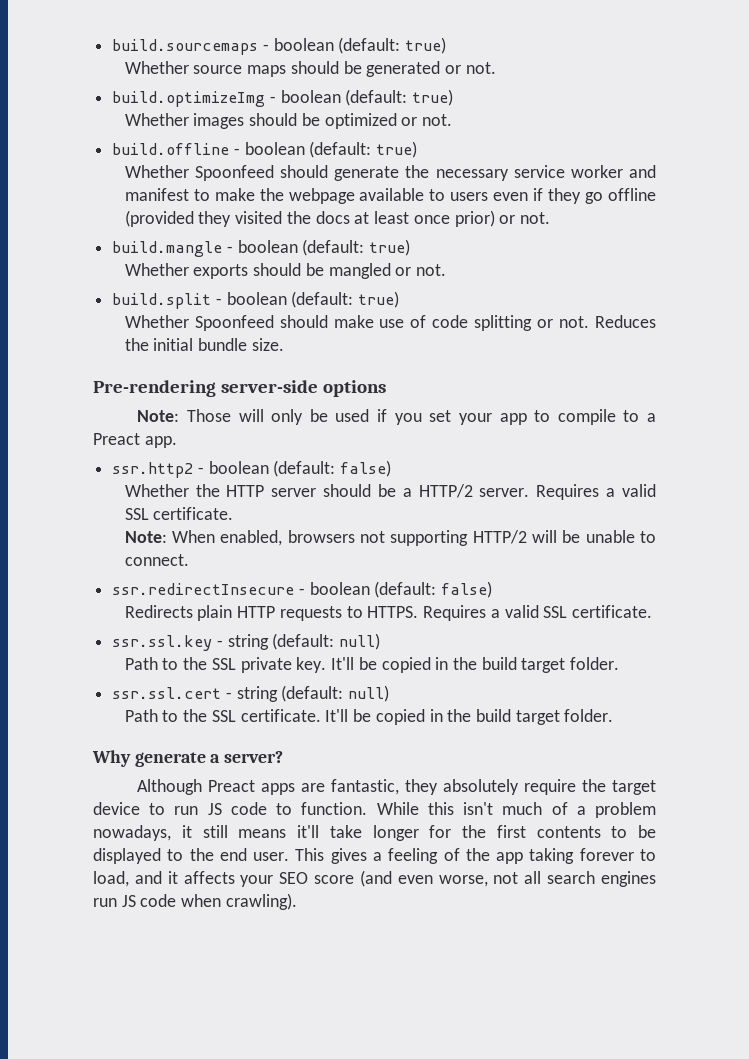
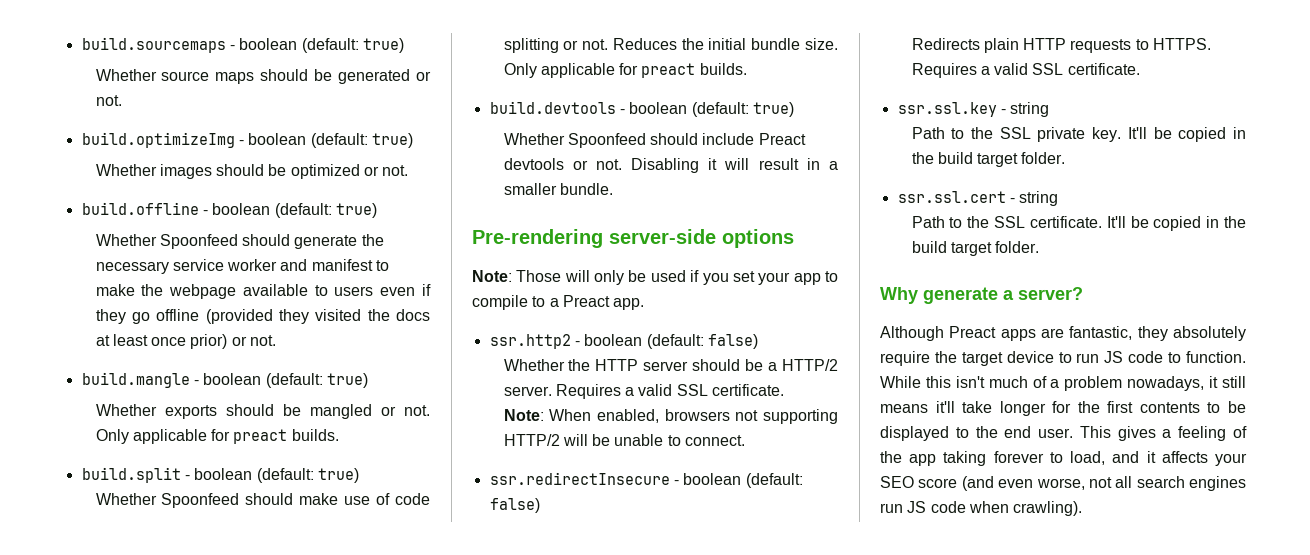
- Whether exports should be mangled or not.
+ Whether exports should be mangled or not. Only applicable for preact builds.
- Reduces the initial bundle size.
+ Reduces the initial bundle size. Only applicable for preact builds.
+ build.devtools - boolean (default: true)
+ Whether Spoonfeed should include Preact devtools or not. Disabling it will result in a smaller bundle.
- ssr.ssl.key - string (default: null)
+ ssr.ssl.key - string
- ssr.ssl.cert - string (default: null)
+ ssr.ssl.cert - string

